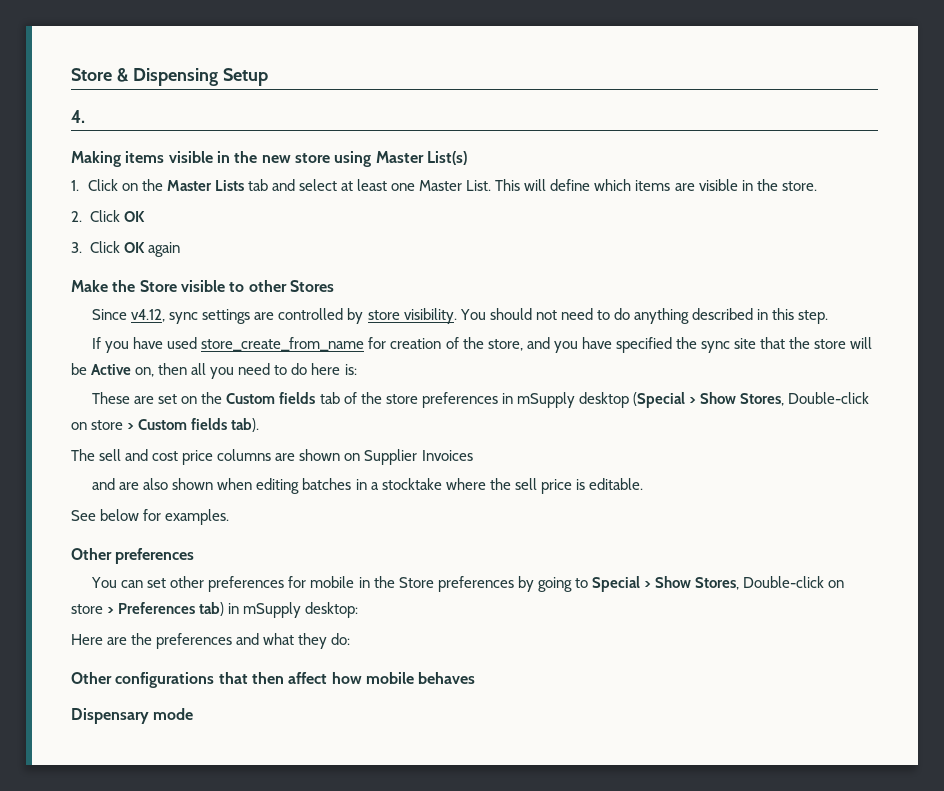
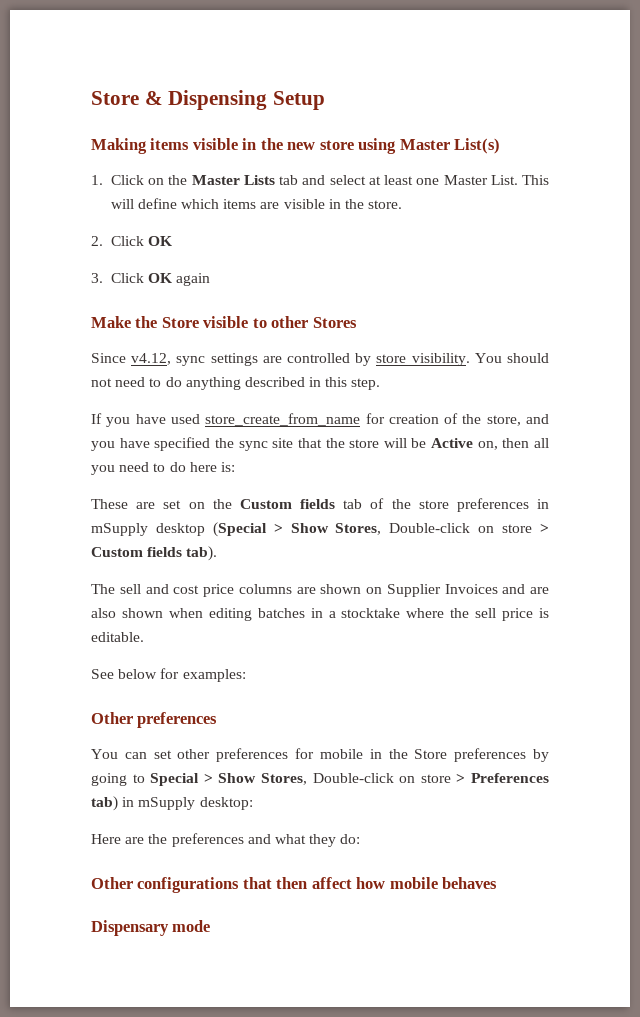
- 4.
- The sell and cost price columns are shown on Supplier Invoices
- and are also shown when editing batches in a stocktake where the sell price is editable.
+ The sell and cost price columns are shown on Supplier Invoices and are also shown when editing batches in a stocktake where the sell price is editable.
- See below for examples.
+ See below for examples:

